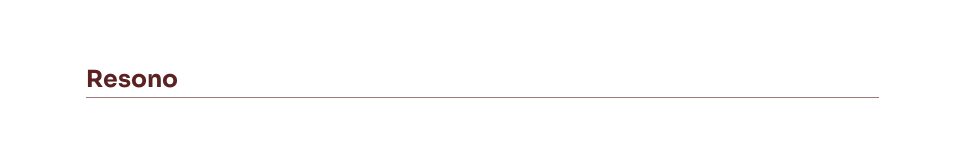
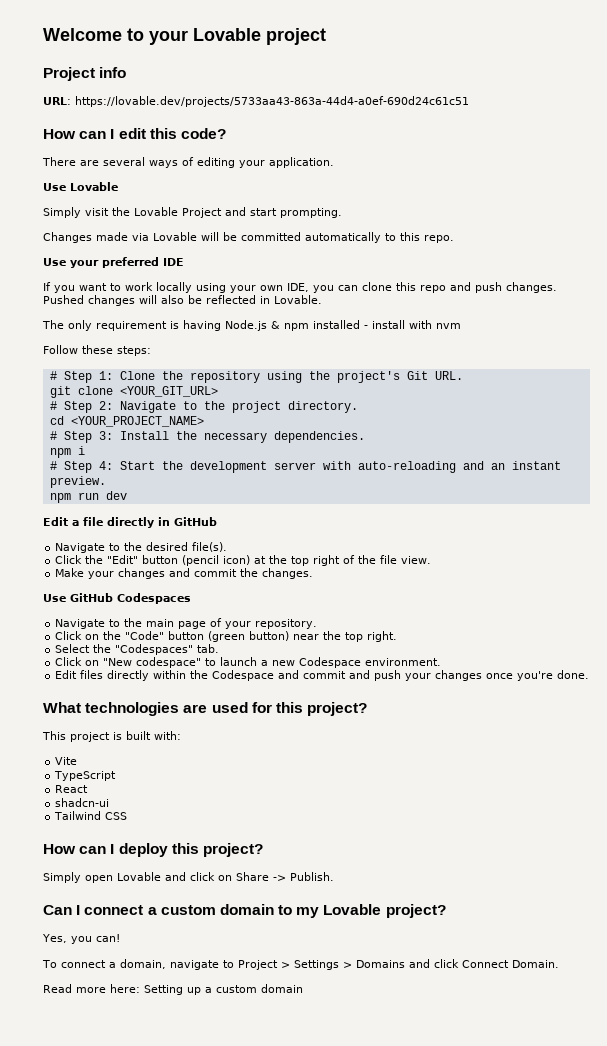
- Resono
+ Welcome to your Lovable project
+ Project info
+ URL: https://lovable.dev/projects/5733aa43-863a-44d4-a0ef-690d24c61c51
+ How can I edit this code?
+ There are several ways of editing your application.
+ Use Lovable
+ Simply visit the Lovable Project and start prompting.
+ Changes made via Lovable will be committed automatically to this repo.
+ Use your preferred IDE
+ If you want to work locally using your own IDE, you can clone this repo and push changes. Pushed changes will also be reflected in Lovable.
+ The only requirement is having Node.js & npm installed - install with nvm
+ Follow these steps:
+ # Step 1: Clone the repository using the project's Git URL.
+ git clone <YOUR_GIT_URL>
+ # Step 2: Navigate to the project directory.
+ cd <YOUR_PROJECT_NAME>
+ # Step 3: Install the necessary dependencies.
+ npm i
+ # Step 4: Start the development server with auto-reloading and an instant preview.
+ npm run dev
+ Edit a file directly in GitHub
+ Navigate to the desired file(s).
+ Click the "Edit" button (pencil icon) at the top right of the file view.
+ Make your changes and commit the changes.
+ Use GitHub Codespaces
+ Navigate to the main page of your repository.
+ Click on the "Code" button (green button) near the top right.
+ Select the "Codespaces" tab.
+ Click on "New codespace" to launch a new Codespace environment.
+ Edit files directly within the Codespace and commit and push your changes once you're done.
+ What technologies are used for this project?
+ This project is built with:
+ Vite
+ TypeScript
+ React
+ shadcn-ui
+ Tailwind CSS
+ How can I deploy this project?
+ Simply open Lovable and click on Share -> Publish.
+ Can I connect a custom domain to my Lovable project?
+ Yes, you can!
+ To connect a domain, navigate to Project > Settings > Domains and click Connect Domain.
+ Read more here: Setting up a custom domain

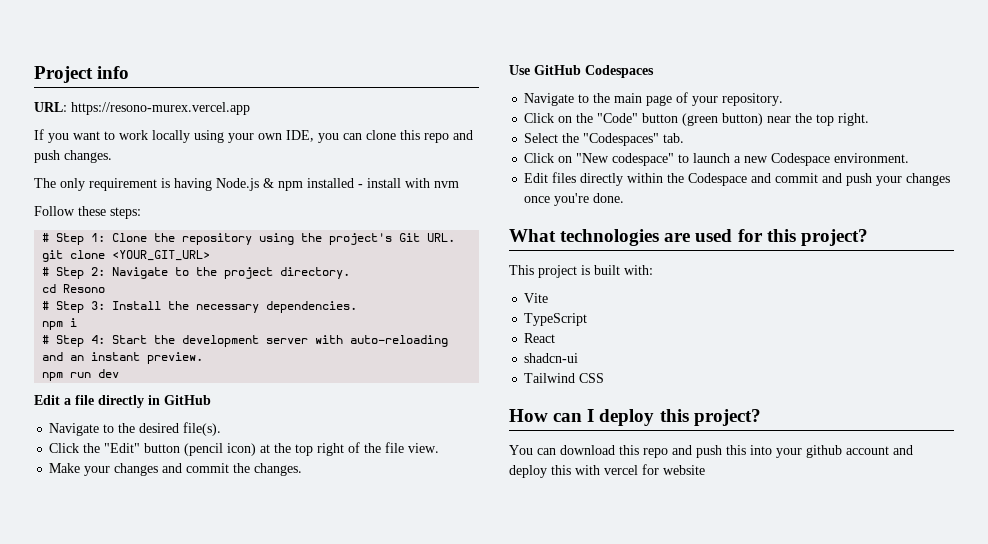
- Welcome to your Lovable project
  Project info
- URL: https://lovable.dev/projects/5733aa43-863a-44d4-a0ef-690d24c61c51
- How can I edit this code?
- There are several ways of editing your application.
- Use Lovable
- Simply visit the Lovable Project and start prompting.
- Changes made via Lovable will be committed automatically to this repo.
- Use your preferred IDE
+ URL: https://resono-murex.vercel.app
- Pushed changes will also be reflected in Lovable.
- cd <YOUR_PROJECT_NAME>
+ cd Resono
- Simply open Lovable and click on Share -> Publish.
- Can I connect a custom domain to my Lovable project?
- Yes, you can!
- To connect a domain, navigate to Project > Settings > Domains and click Connect Domain.
- Read more here: Setting up a custom domain
+ You can download this repo and push this into your github account and deploy this with vercel for website

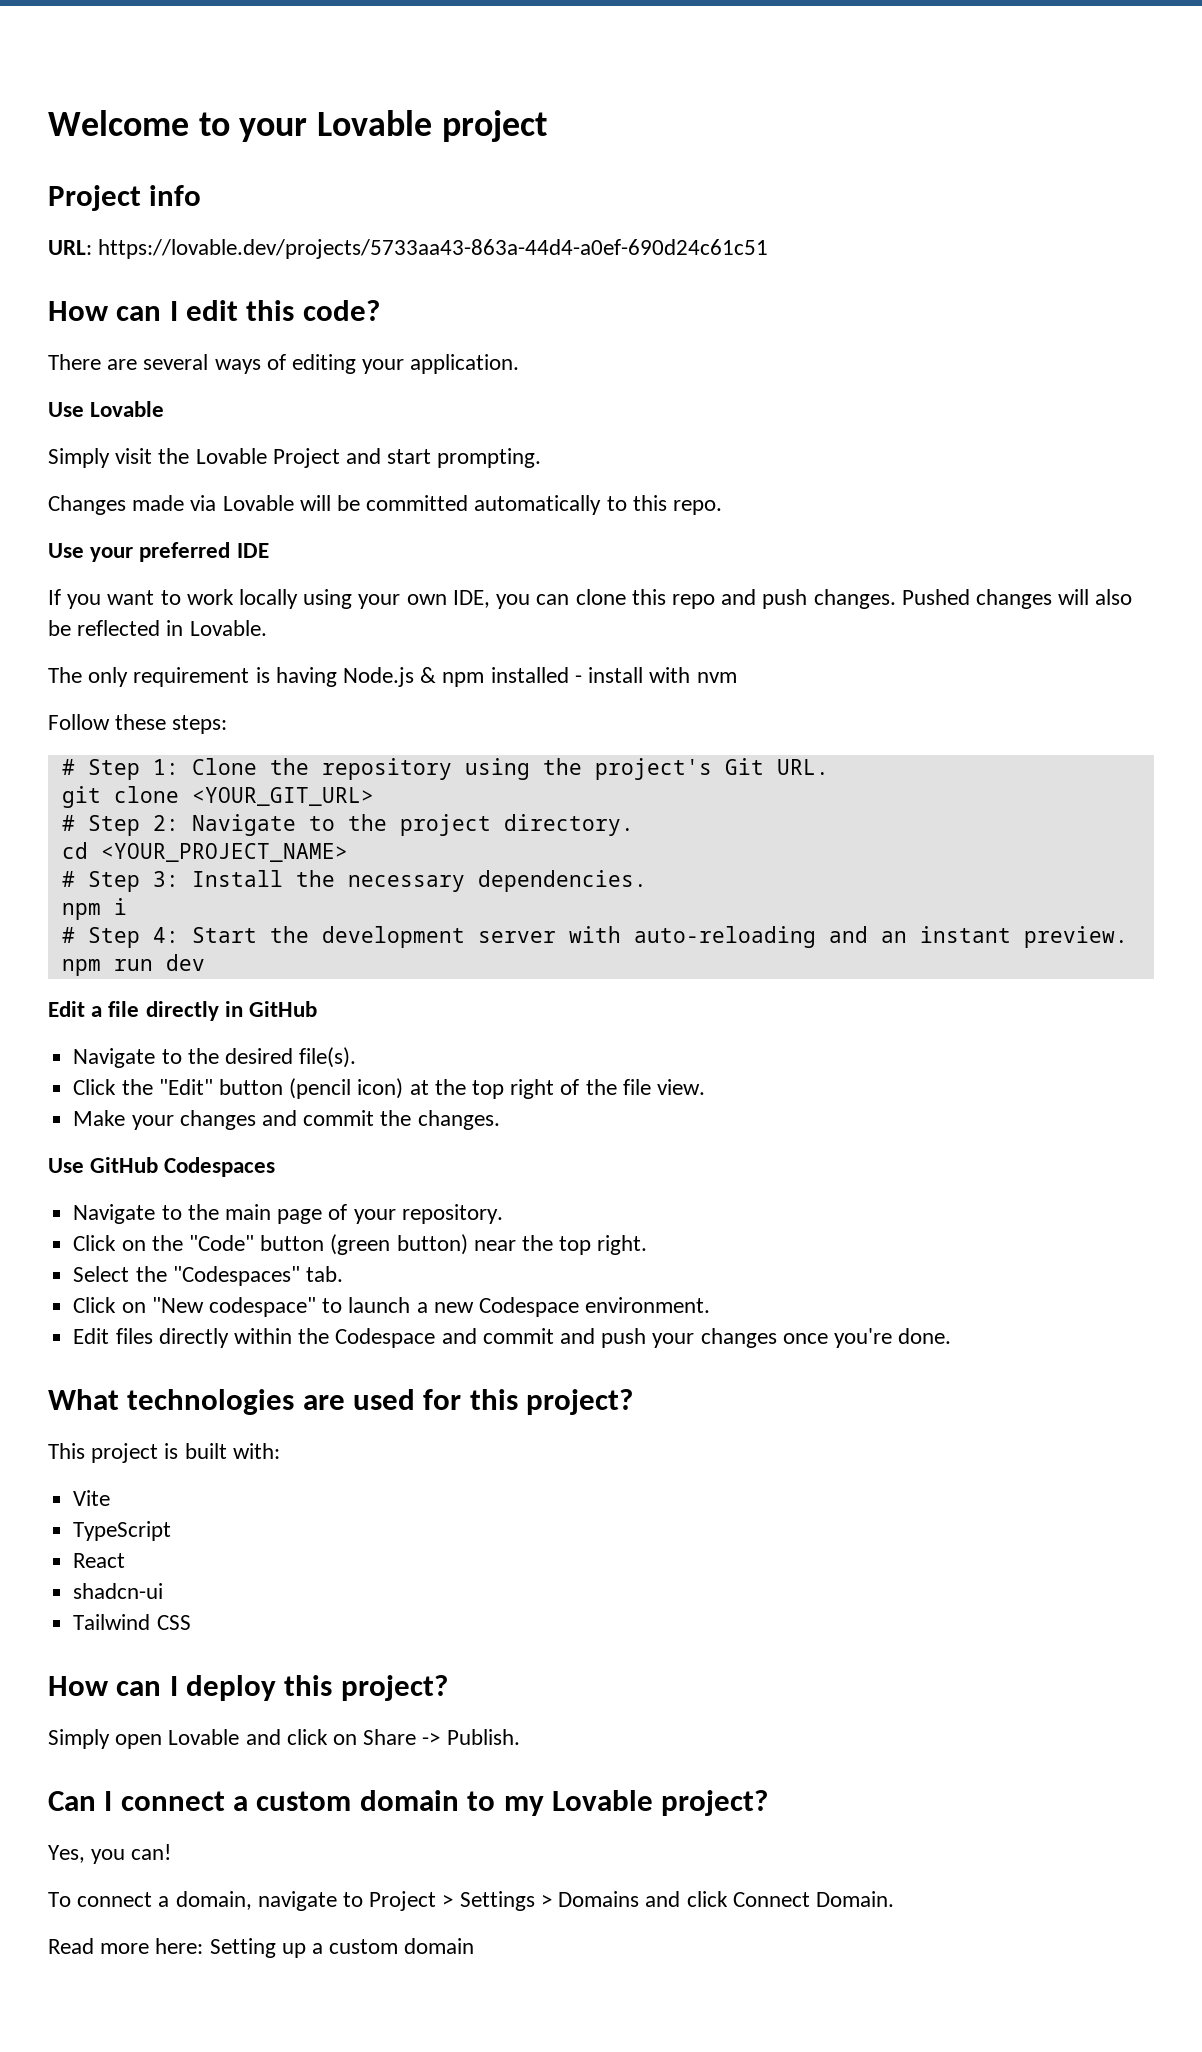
+ Welcome to your Lovable project
  Project info
- URL: https://resono-murex.vercel.app
+ URL: https://lovable.dev/projects/5733aa43-863a-44d4-a0ef-690d24c61c51
+ How can I edit this code?
+ There are several ways of editing your application.
+ Use Lovable
+ Simply visit the Lovable Project and start prompting.
+ Changes made via Lovable will be committed automatically to this repo.
+ Use your preferred IDE
+ Pushed changes will also be reflected in Lovable.
- cd Resono
+ cd <YOUR_PROJECT_NAME>
- You can download this repo and push this into your github account and deploy this with vercel for website
+ Simply open Lovable and click on Share -> Publish.
+ Can I connect a custom domain to my Lovable project?
+ Yes, you can!
+ To connect a domain, navigate to Project > Settings > Domains and click Connect Domain.
+ Read more here: Setting up a custom domain

